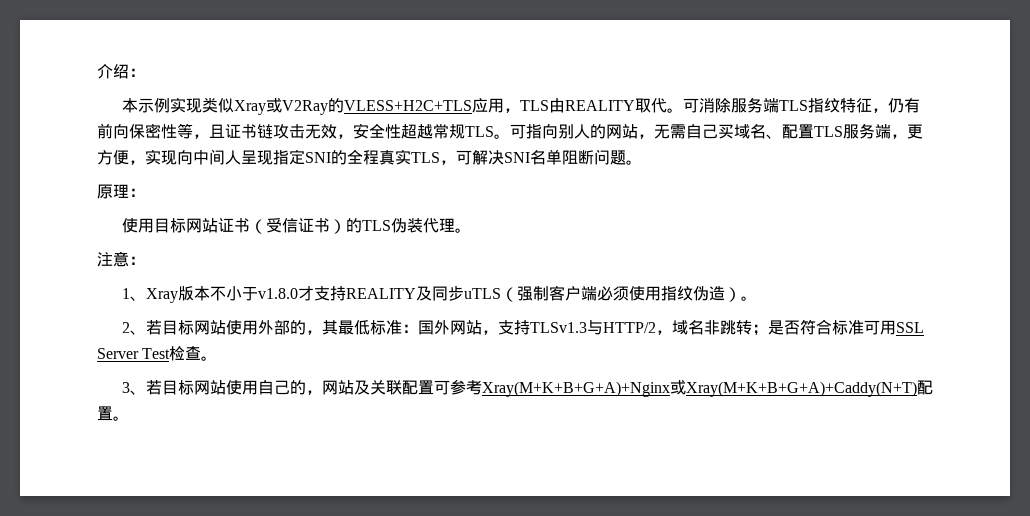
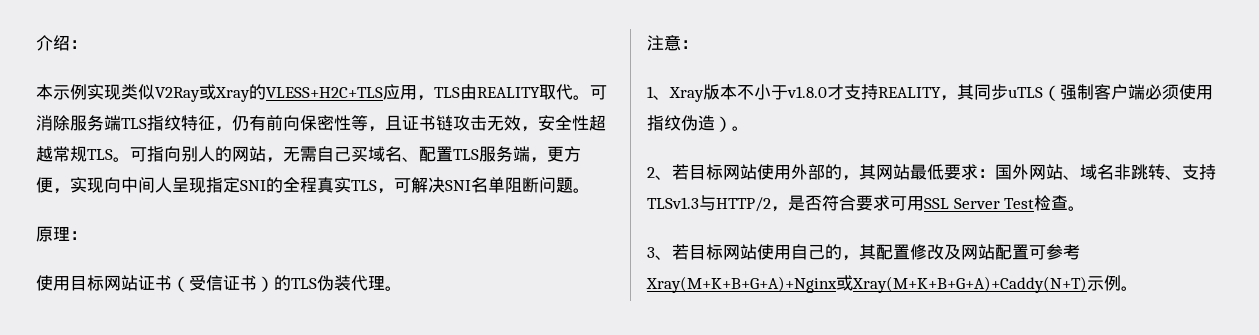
- 本示例实现类似Xray或V2Ray的VLESS+H2C+TLS应用，TLS由REALITY取代。
+ 本示例实现类似V2Ray或Xray的VLESS+H2C+TLS应用，TLS由REALITY取代。
- 1、Xray版本不小于v1.8.0才支持REALITY及同步uTLS（强制客户端必须使用指纹伪造）。
+ 1、Xray版本不小于v1.8.0才支持REALITY，其同步uTLS（强制客户端必须使用指纹伪造）。
- 2、若目标网站使用外部的，其最低标准：国外网站，支持TLSv1.3与HTTP/2，域名非跳转；是否符合标准可用SSL Server Test检查。
+ 2、若目标网站使用外部的，其网站最低要求：国外网站、域名非跳转、支持TLSv1.3与HTTP/2，是否符合要求可用SSL Server Test检查。
- 3、若目标网站使用自己的，网站及关联配置可参考Xray(M+K+B+G+A)+Nginx或Xray(M+K+B+G+A)+Caddy(N+T)配置。
+ 3、若目标网站使用自己的，其配置修改及网站配置可参考Xray(M+K+B+G+A)+Nginx或Xray(M+K+B+G+A)+Caddy(N+T)示例。

